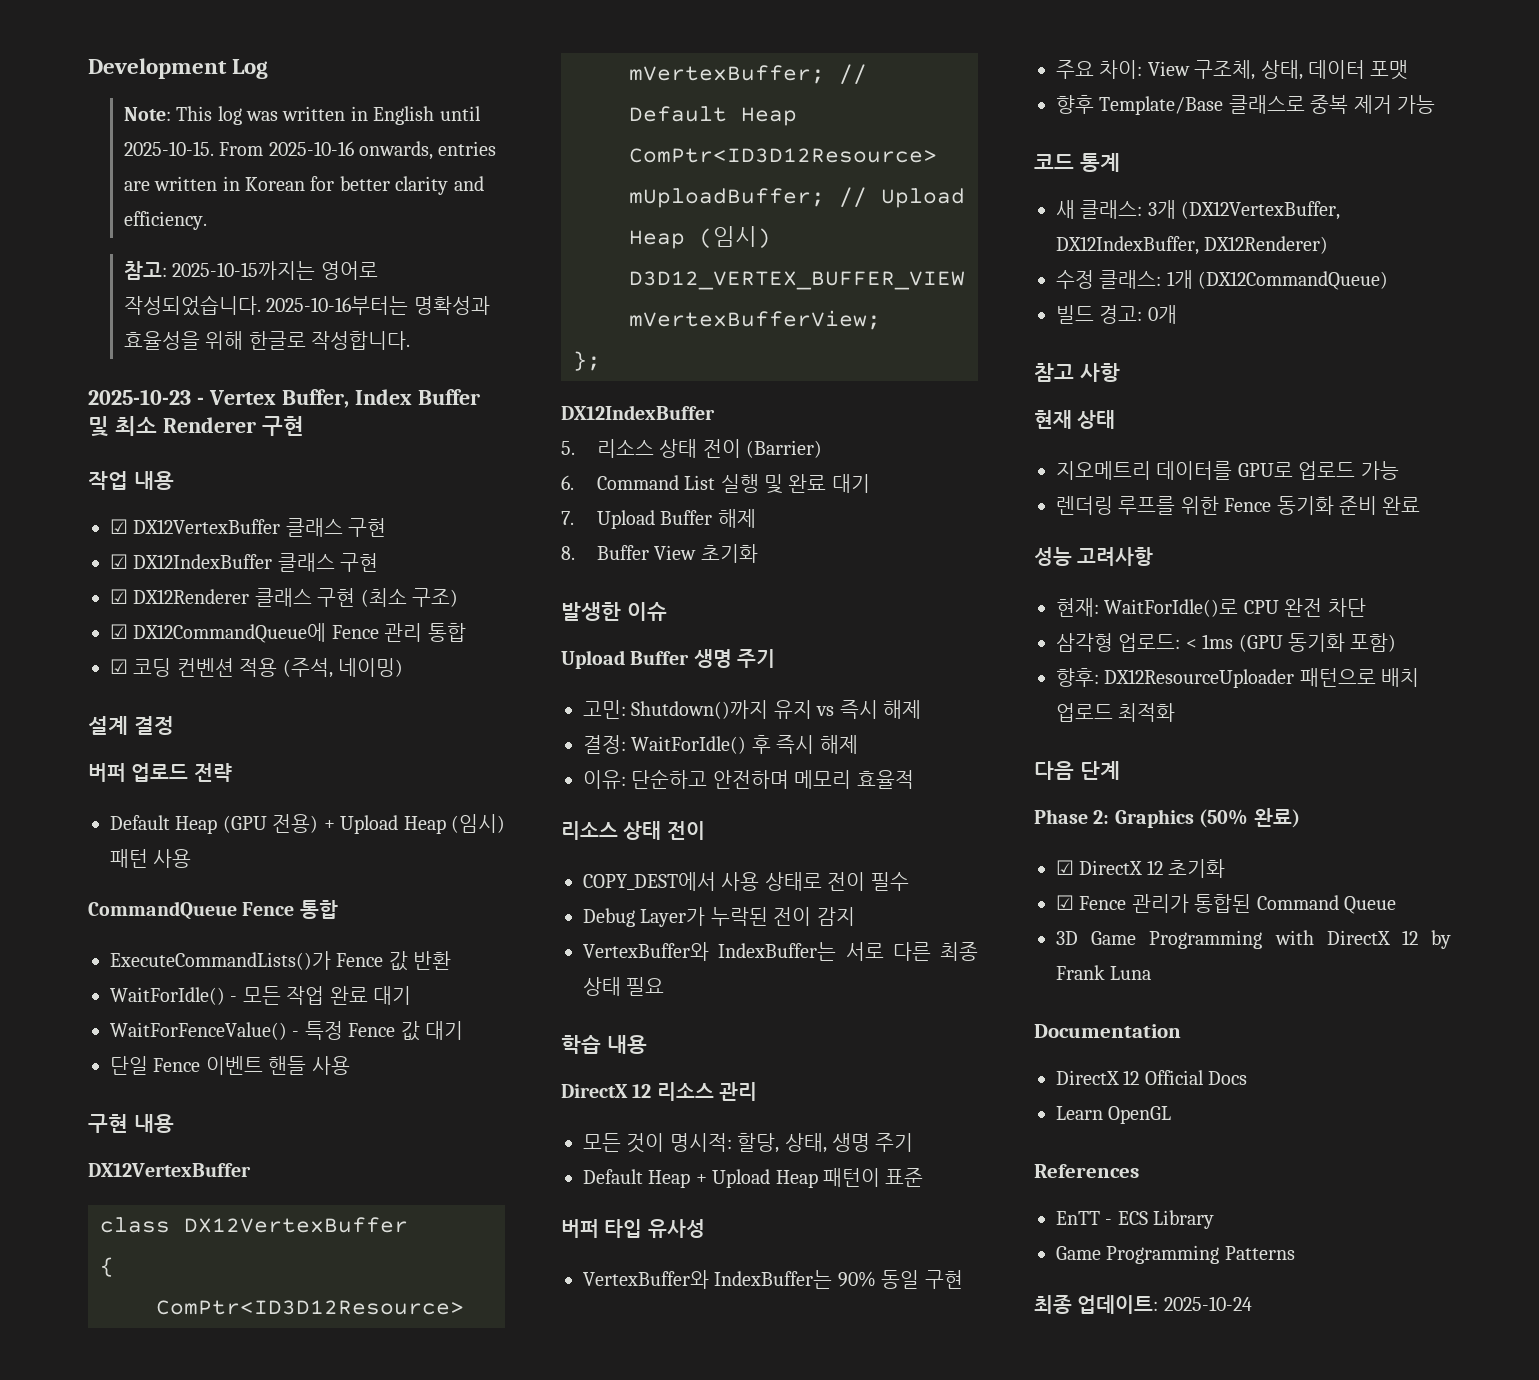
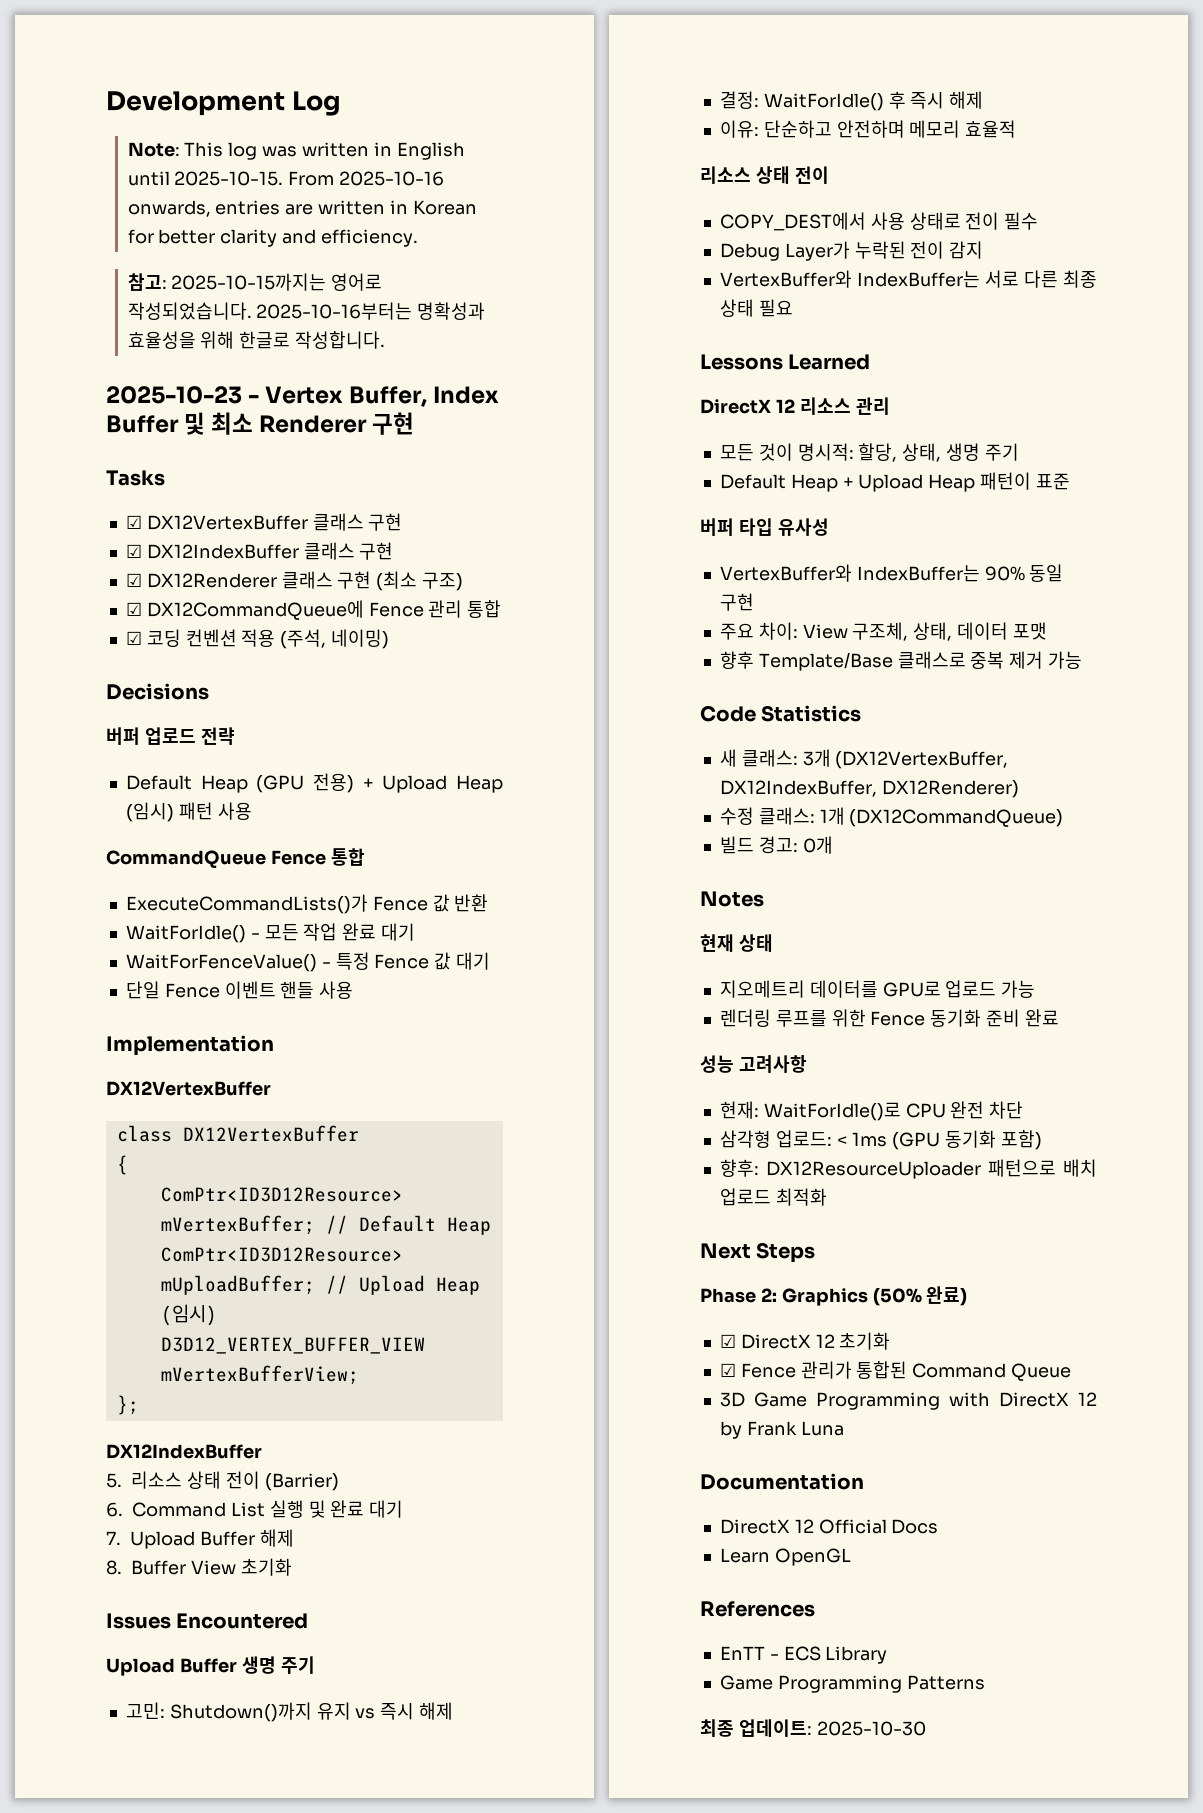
- 작업 내용
+ Tasks
- 설계 결정
+ Decisions
- 구현 내용
+ Implementation
- 발생한 이슈
+ Issues Encountered
- 학습 내용
+ Lessons Learned
- 코드 통계
+ Code Statistics
- 참고 사항
+ Notes
- 다음 단계
+ Next Steps
- 최종 업데이트: 2025-10-24
+ 최종 업데이트: 2025-10-30

